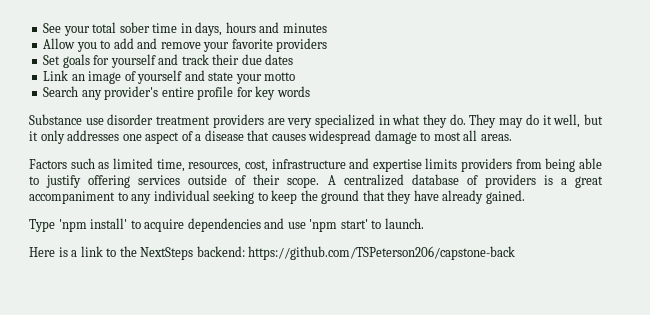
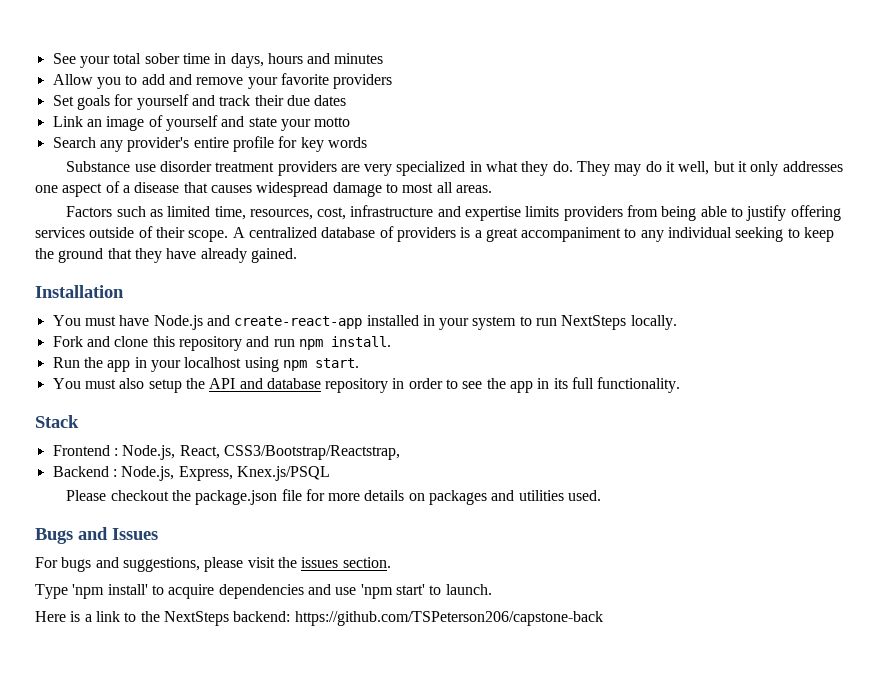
+ Installation
+ You must have Node.js and create-react-app installed in your system to run NextSteps locally.
+ Fork and clone this repository and run npm install.
+ Run the app in your localhost using npm start.
+ You must also setup the API and database repository in order to see the app in its full functionality.
+ Stack
+ Frontend : Node.js, React, CSS3/Bootstrap/Reactstrap,
+ Backend : Node.js, Express, Knex.js/PSQL
+ Please checkout the package.json file for more details on packages and utilities used.
+ Bugs and Issues
+ For bugs and suggestions, please visit the issues section.

